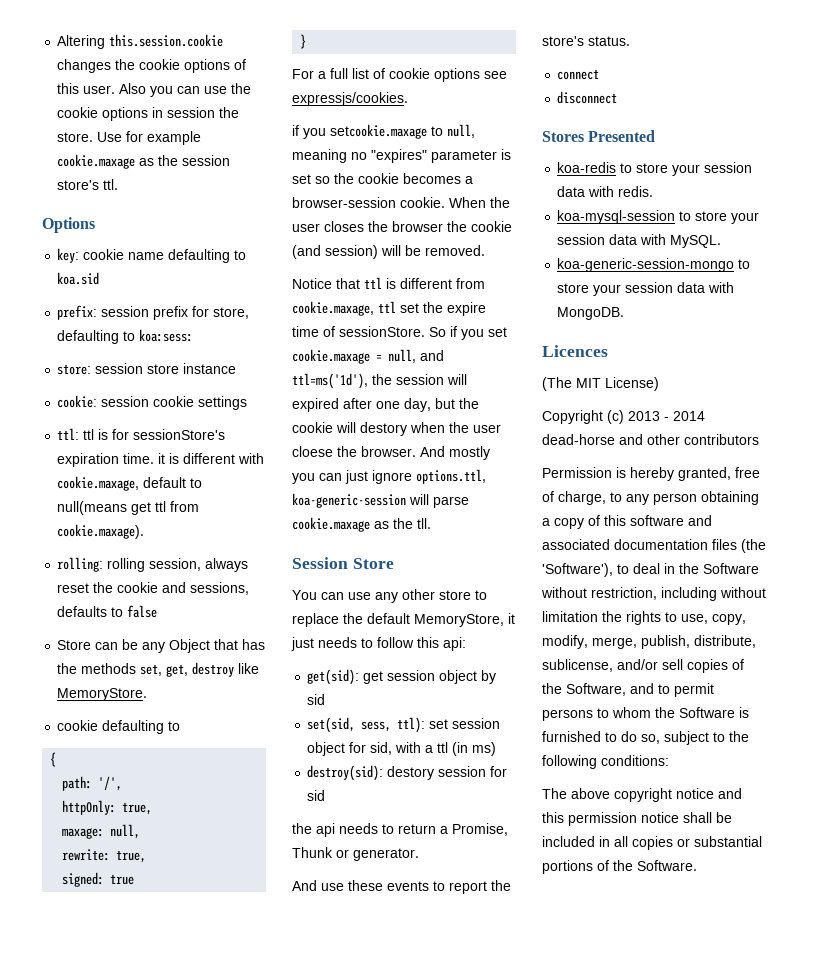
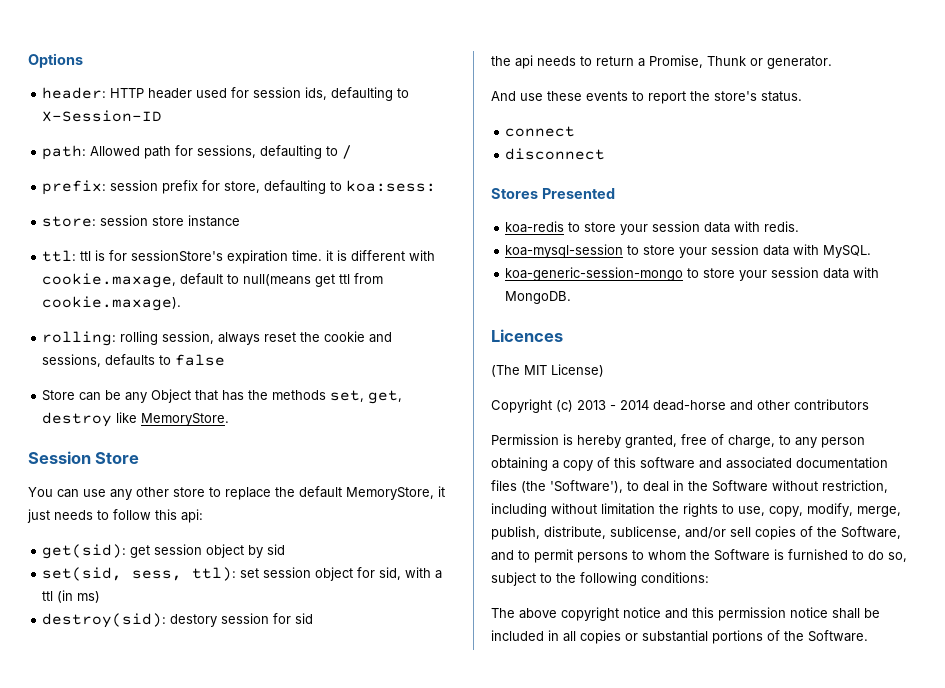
- Altering this.session.cookie changes the cookie options of this user. Also you can use the cookie options in session the store. Use for example cookie.maxage as the session store's ttl.
  Options
- key: cookie name defaulting to koa.sid
+ header: HTTP header used for session ids, defaulting to X-Session-ID
+ path: Allowed path for sessions, defaulting to /
- cookie: session cookie settings
- cookie defaulting to
- {
- path: '/',
- httpOnly: true,
- maxage: null,
- rewrite: true,
- signed: true
- }
- For a full list of cookie options see expressjs/cookies.
- if you setcookie.maxage to null, meaning no "expires" parameter is set so the cookie becomes a browser-session cookie. When the user closes the browser the cookie (and session) will be removed.
- Notice that ttl is different from cookie.maxage, ttl set the expire time of sessionStore. So if you set cookie.maxage = null, and ttl=ms('1d'), the session will expired after one day, but the cookie will destory when the user cloese the browser. And mostly you can just ignore options.ttl, koa-generic-session will parse cookie.maxage as the tll.

